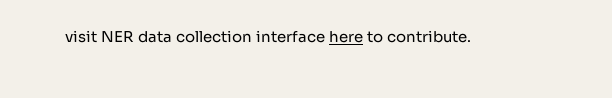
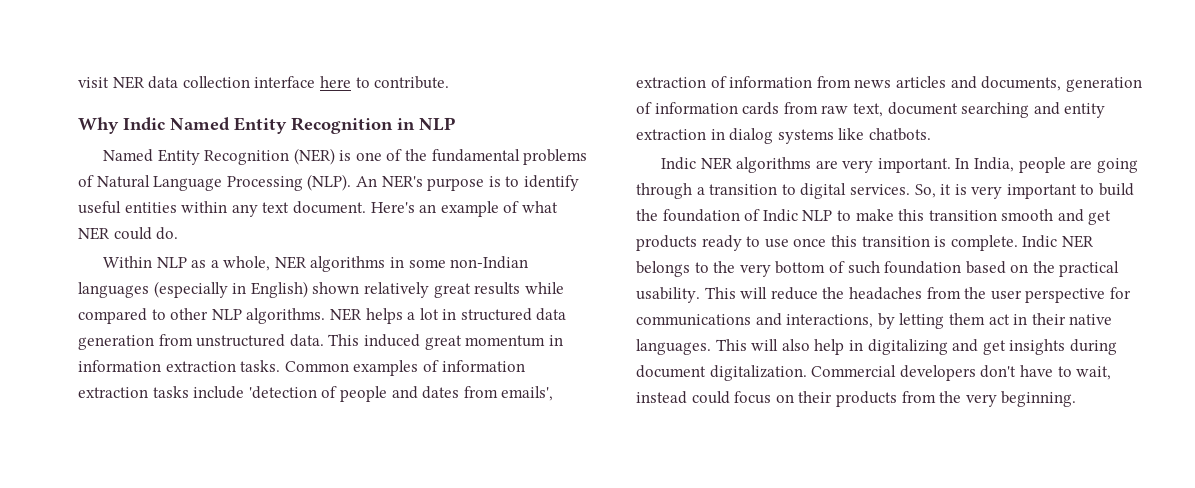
+ Why Indic Named Entity Recognition in NLP
+ Named Entity Recognition (NER) is one of the fundamental problems of Natural Language Processing (NLP). An NER's purpose is to identify useful entities within any text document. Here's an example of what NER could do.
+ Within NLP as a whole, NER algorithms in some non-Indian languages (especially in English) shown relatively great results while compared to other NLP algorithms. NER helps a lot in structured data generation from unstructured data. This induced great momentum in information extraction tasks. Common examples of information extraction tasks include 'detection of people and dates from emails', extraction of information from news articles and documents, generation of information cards from raw text, document searching and entity extraction in dialog systems like chatbots.
+ Indic NER algorithms are very important. In India, people are going through a transition to digital services. So, it is very important to build the foundation of Indic NLP to make this transition smooth and get products ready to use once this transition is complete. Indic NER belongs to the very bottom of such foundation based on the practical usability. This will reduce the headaches from the user perspective for communications and interactions, by letting them act in their native languages. This will also help in digitalizing and get insights during document digitalization. Commercial developers don't have to wait, instead could focus on their products from the very beginning.

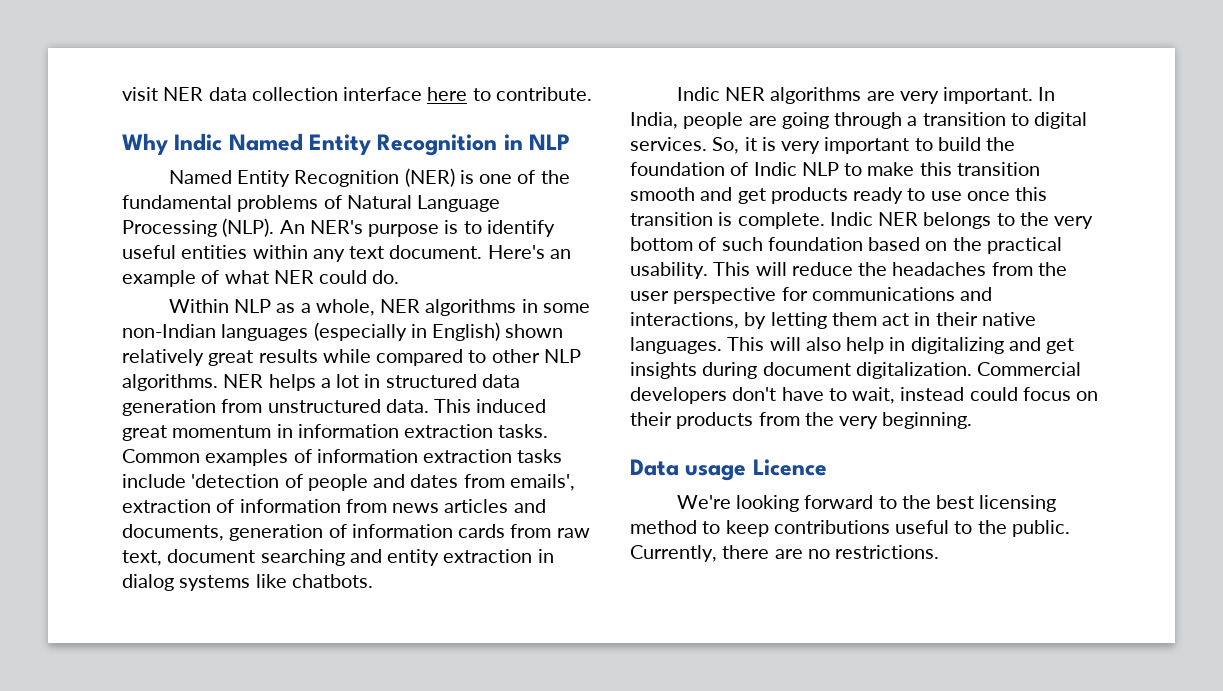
+ Data usage Licence
+ We're looking forward to the best licensing method to keep contributions useful to the public. Currently, there are no restrictions.

